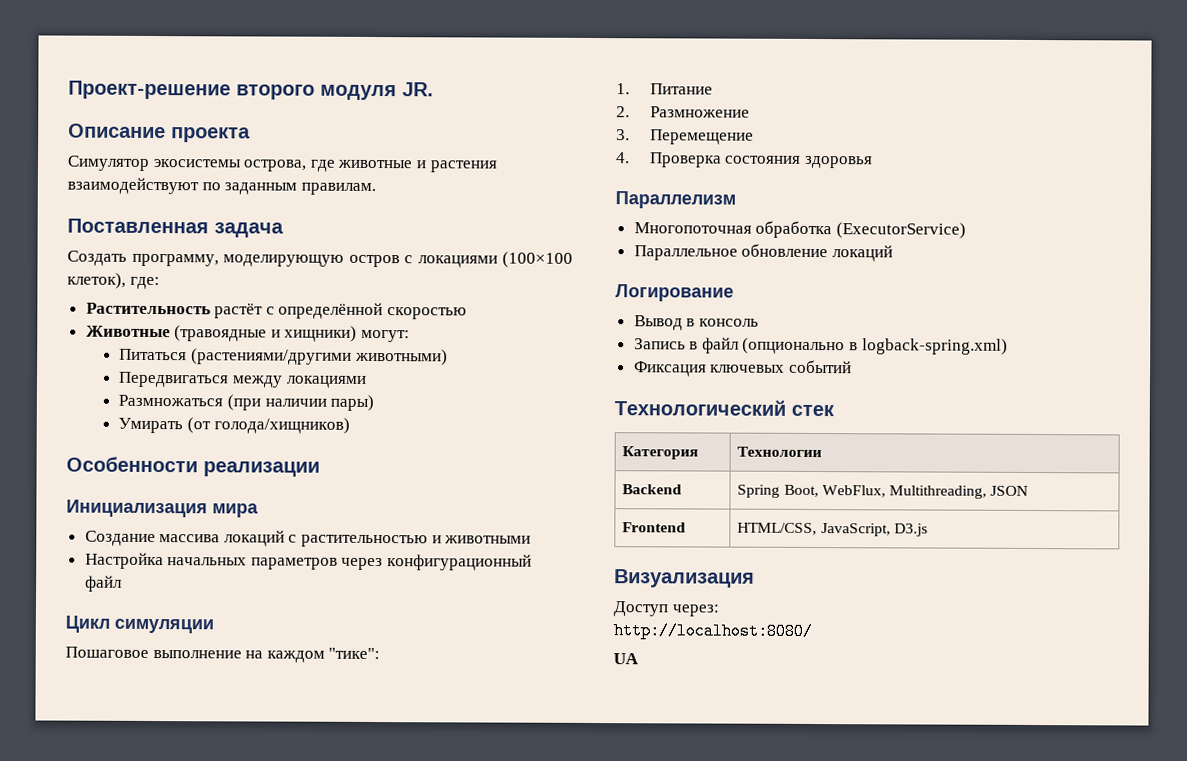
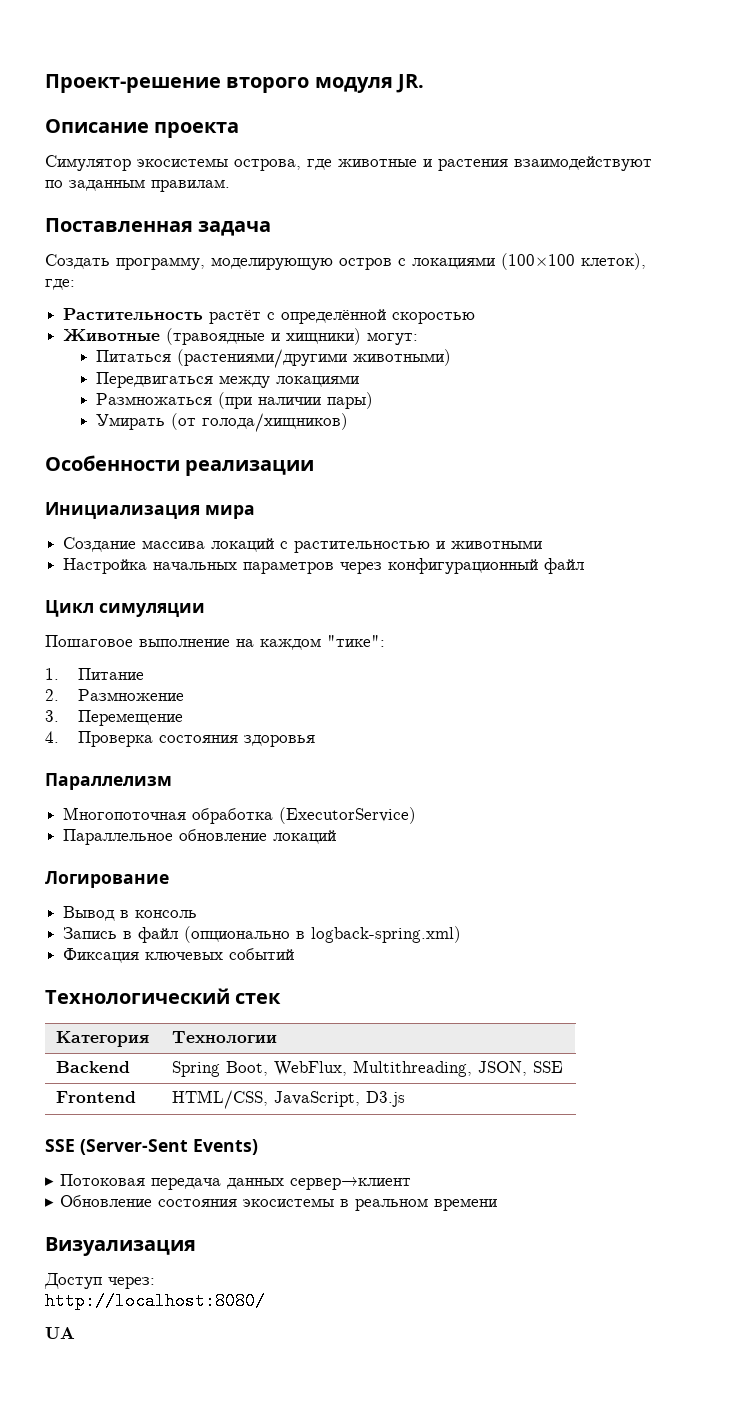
- Backend | Spring Boot, WebFlux, Multithreading, JSON
+ Backend | Spring Boot, WebFlux, Multithreading, JSON, SSE
+ SSE (Server-Sent Events)
+ ▸ Потоковая передача данных сервер→клиент
+ ▸ Обновление состояния экосистемы в реальном времени

